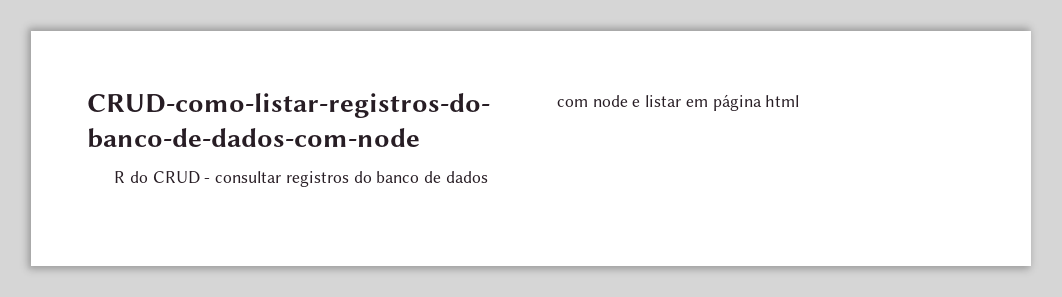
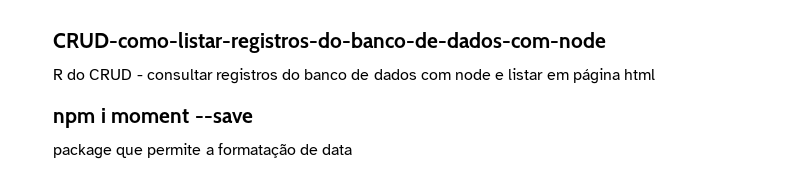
+ npm i moment --save
+ package que permite a formatação de data

